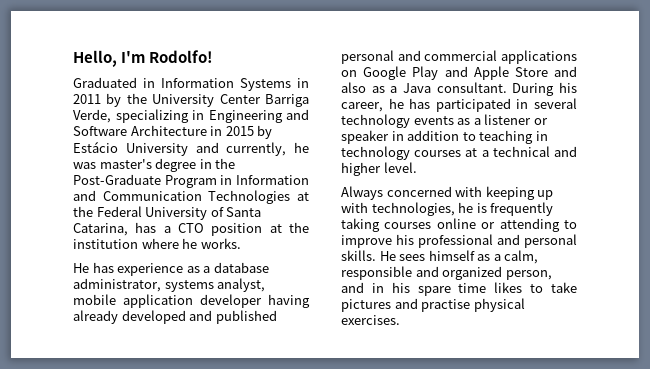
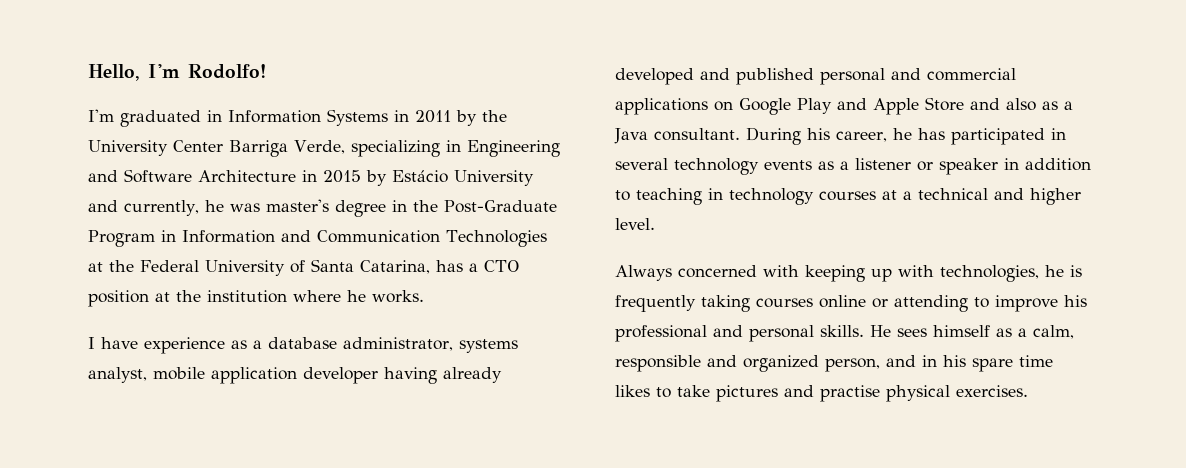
- Graduated in Information Systems in 2011 by the University Center Barriga Verde, specializing in Engineering and Software Architecture in 2015 by Estácio University and currently, he was master's degree in the Post-Graduate Program in Information and Communication Technologies at the Federal University of Santa Catarina, has a CTO position at the institution where he works.
+ I'm graduated in Information Systems in 2011 by the University Center Barriga Verde, specializing in Engineering and Software Architecture in 2015 by Estácio University and currently, he was master's degree in the Post-Graduate Program in Information and Communication Technologies at the Federal University of Santa Catarina, has a CTO position at the institution where he works.
- He has experience as a database administrator, systems analyst, mobile application developer having already developed and published personal and commercial applications on Google Play and Apple Store and also as a Java consultant.
+ I have experience as a database administrator, systems analyst, mobile application developer having already developed and published personal and commercial applications on Google Play and Apple Store and also as a Java consultant.

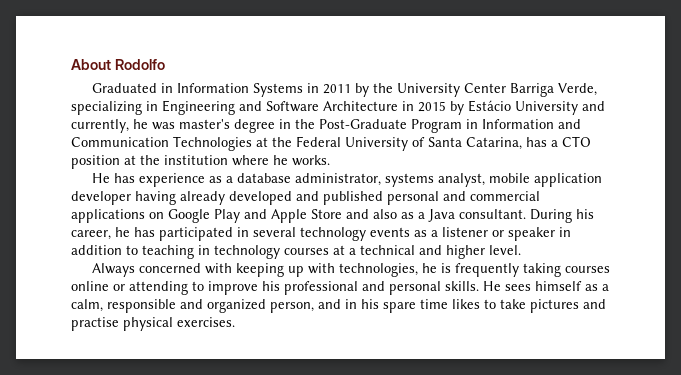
- Hello, I'm Rodolfo!
- I'm graduated in Information Systems in 2011 by the University Center Barriga Verde, specializing in Engineering and Software Architecture in 2015 by Estácio University and currently, he was master's degree in the Post-Graduate Program in Information and Communication Technologies at the Federal University of Santa Catarina, has a CTO position at the institution where he works.
+ About Rodolfo
+ Graduated in Information Systems in 2011 by the University Center Barriga Verde, specializing in Engineering and Software Architecture in 2015 by Estácio University and currently, he was master's degree in the Post-Graduate Program in Information and Communication Technologies at the Federal University of Santa Catarina, has a CTO position at the institution where he works.
- I have experience as a database administrator, systems analyst, mobile application developer having already developed and published personal and commercial applications on Google Play and Apple Store and also as a Java consultant.
+ He has experience as a database administrator, systems analyst, mobile application developer having already developed and published personal and commercial applications on Google Play and Apple Store and also as a Java consultant.

